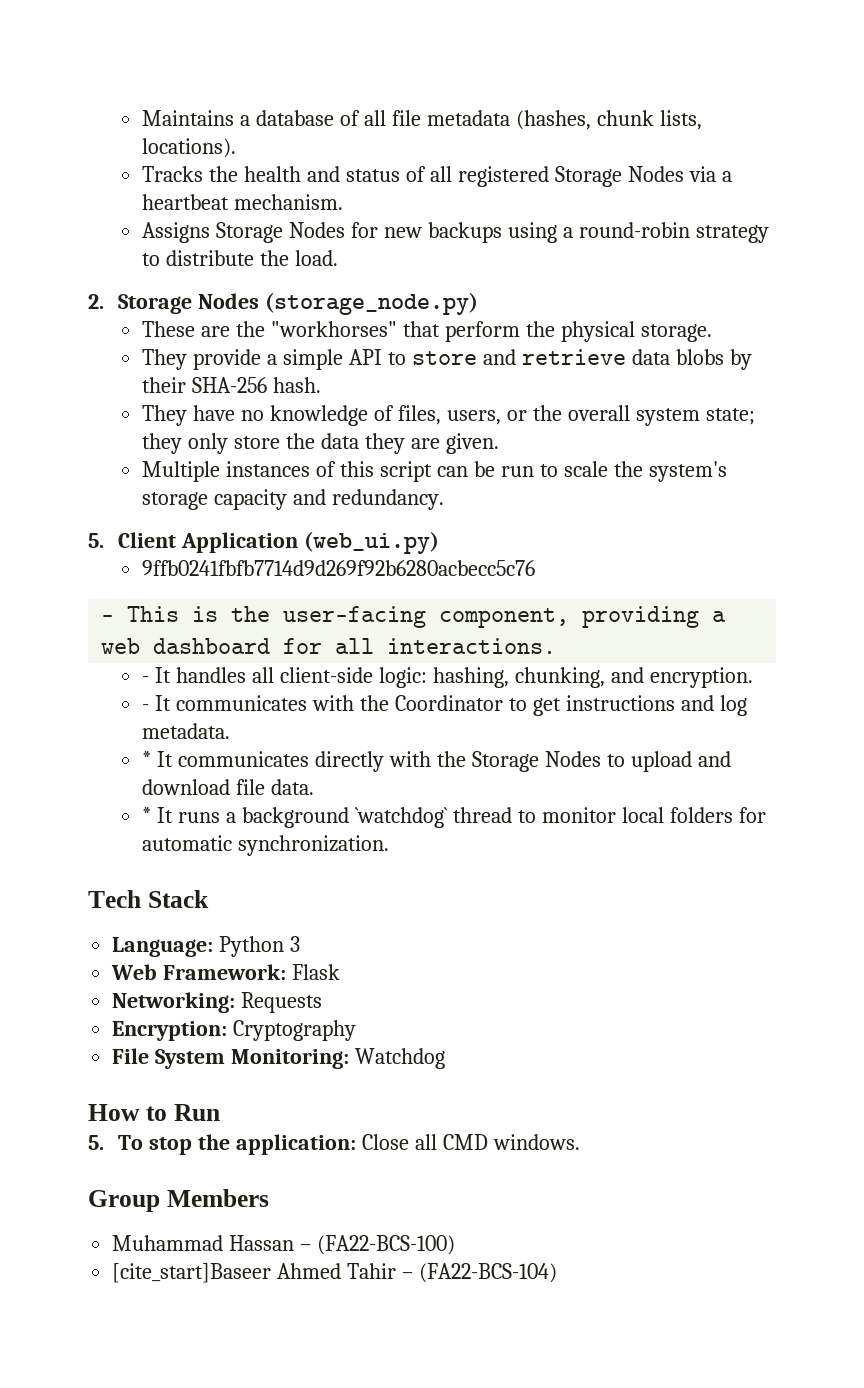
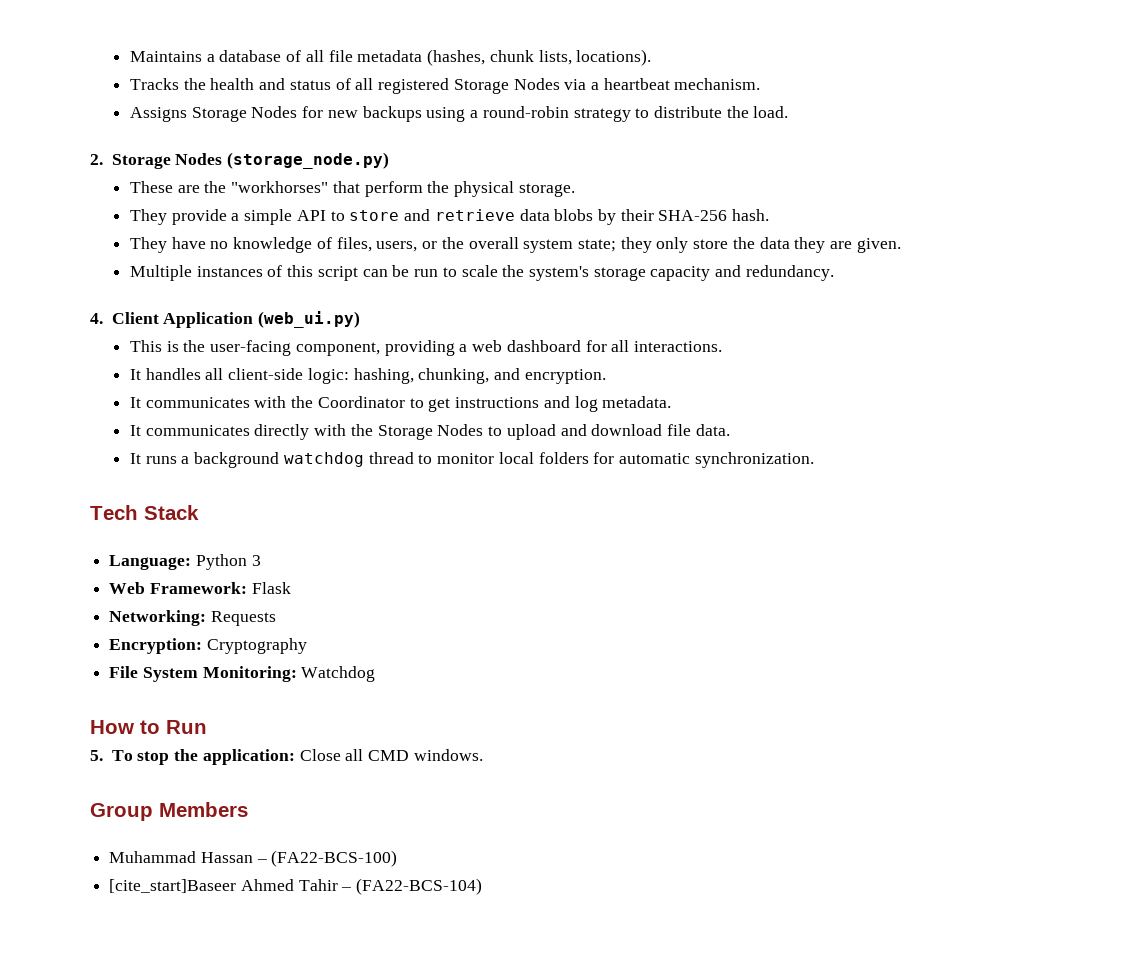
- 5. Client Application (web_ui.py)
+ 4. Client Application (web_ui.py)
- 9ffb0241fbfb7714d9d269f92b6280acbecc5c76
- - This is the user-facing component, providing a web dashboard for all interactions.
+ This is the user-facing component, providing a web dashboard for all interactions.
- - It handles all client-side logic: hashing, chunking, and encryption.
+ It handles all client-side logic: hashing, chunking, and encryption.
- - It communicates with the Coordinator to get instructions and log metadata.
+ It communicates with the Coordinator to get instructions and log metadata.
- * It communicates directly with the Storage Nodes to upload and download file data.
+ It communicates directly with the Storage Nodes to upload and download file data.
- * It runs a background `watchdog` thread to monitor local folders for automatic synchronization.
+ It runs a background watchdog thread to monitor local folders for automatic synchronization.

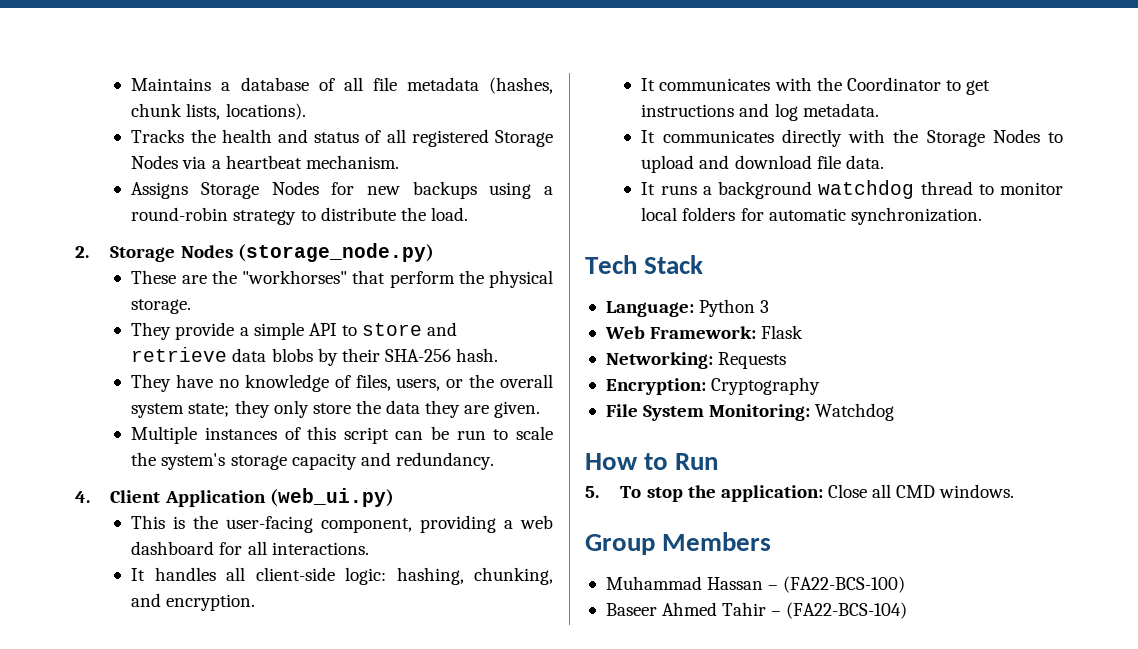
- [cite_start]Baseer Ahmed Tahir – (FA22-BCS-104)
+ Baseer Ahmed Tahir – (FA22-BCS-104)

